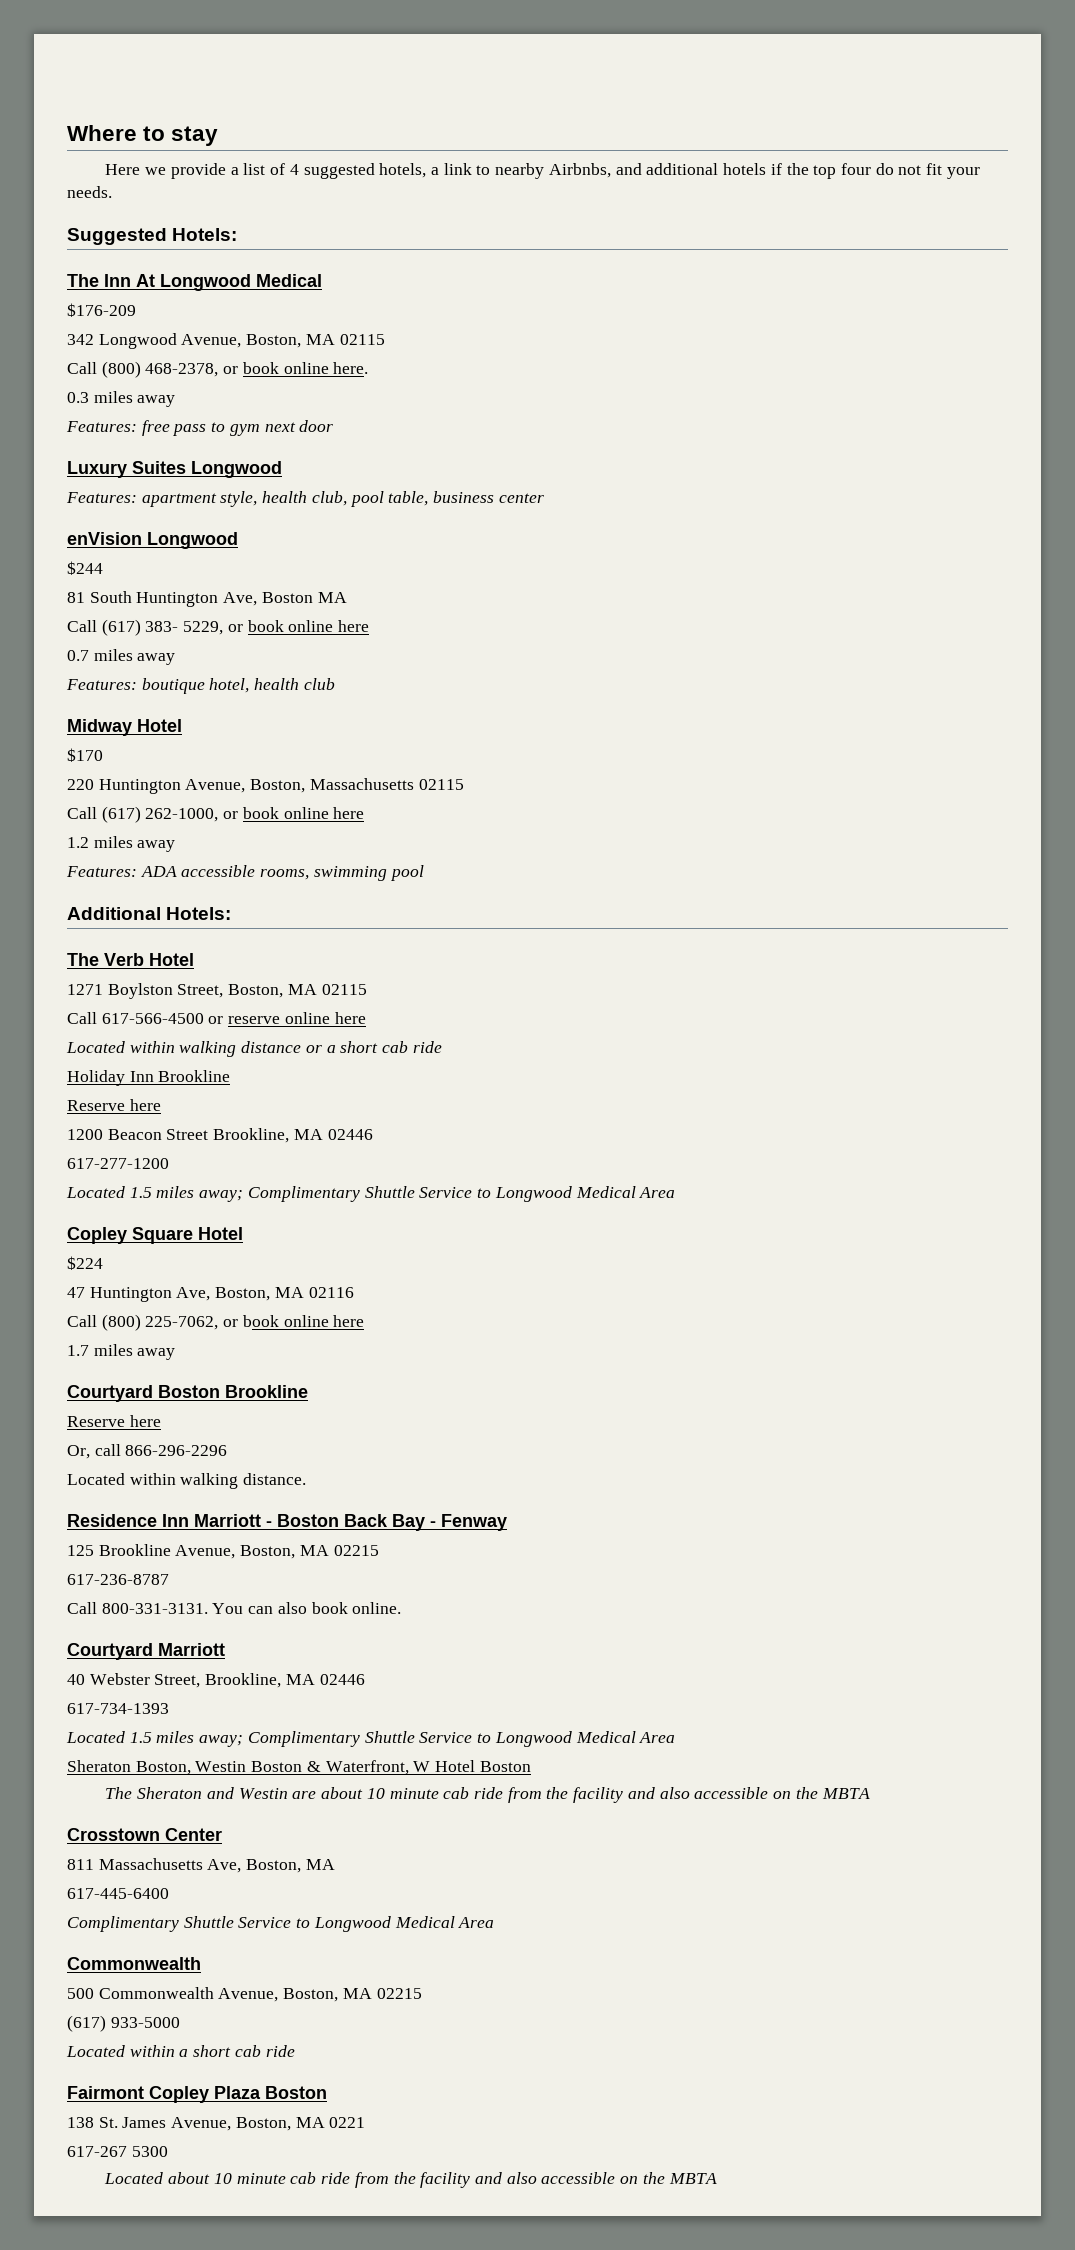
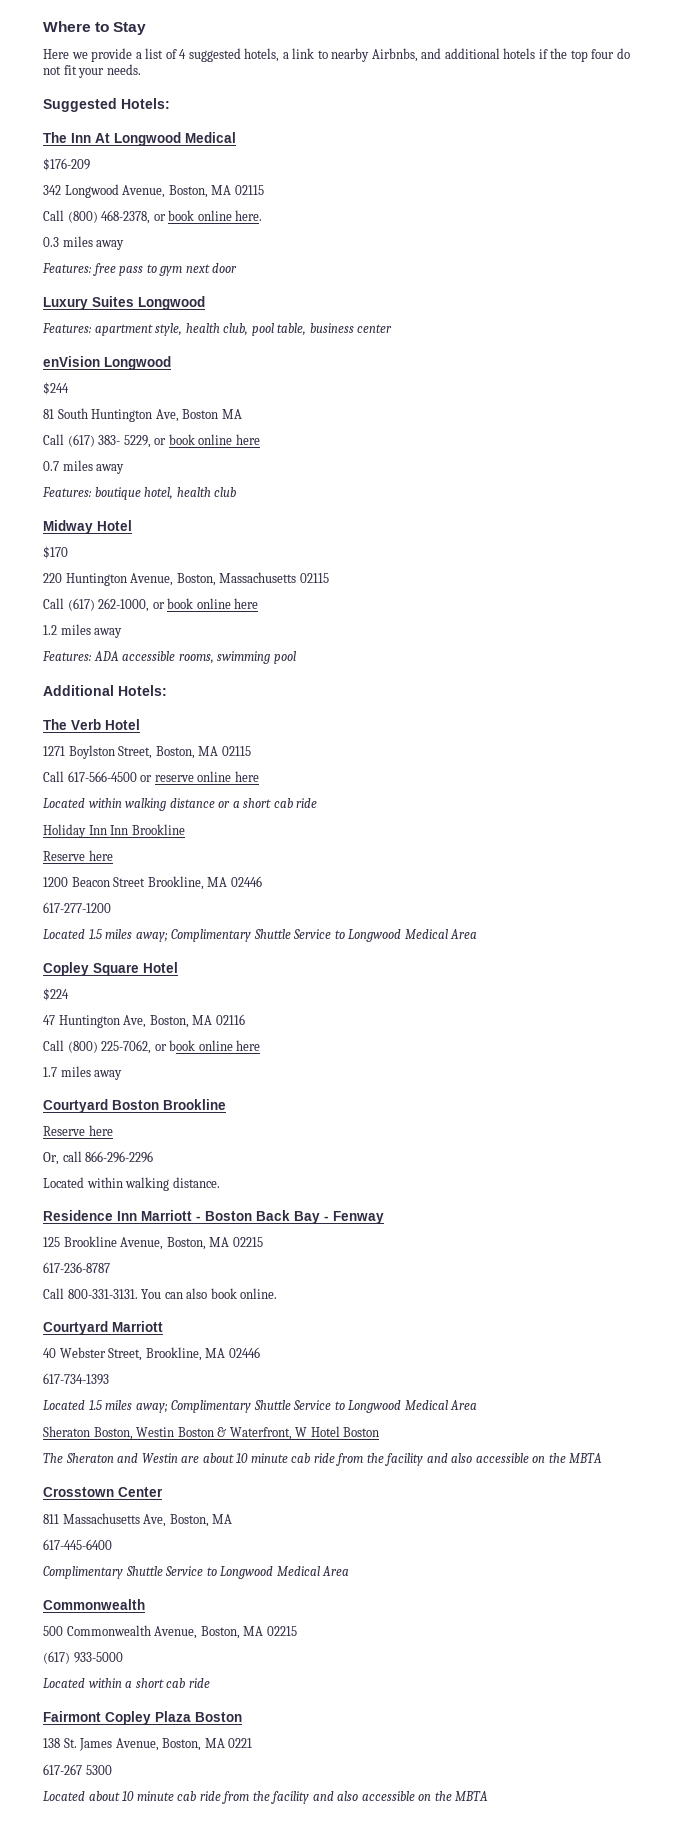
- Where to stay
+ Where to Stay
- Holiday Inn Brookline
+ Holiday Inn Inn Brookline

